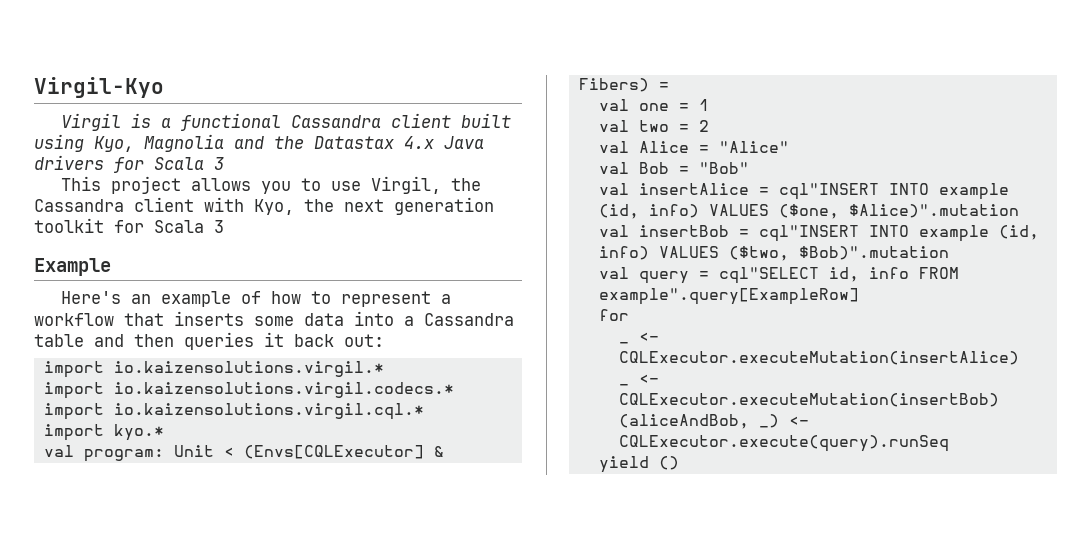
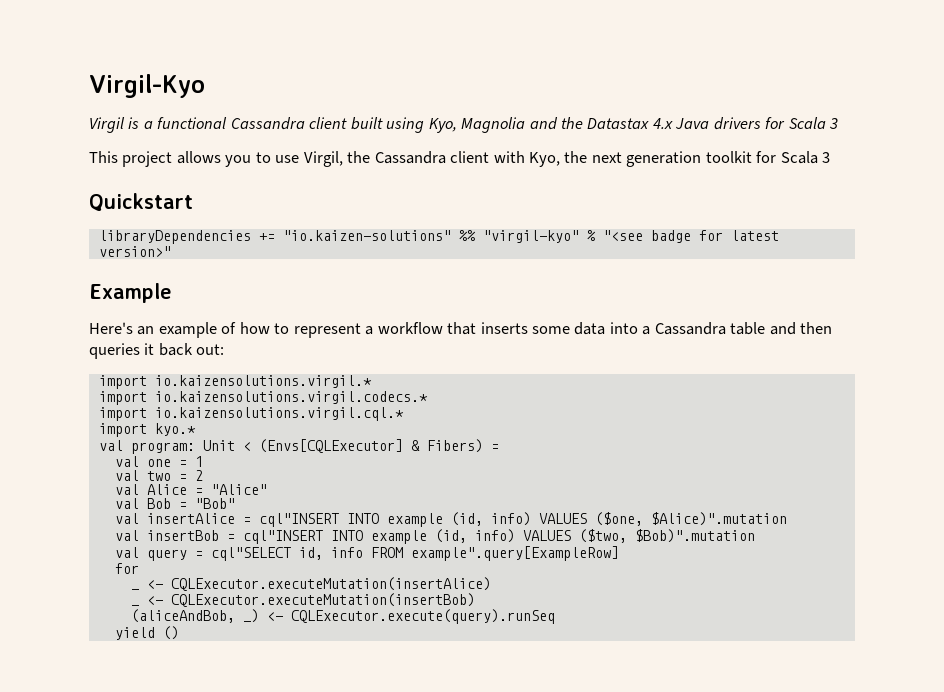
+ Quickstart
+ libraryDependencies += "io.kaizen-solutions" %% "virgil-kyo" % "<see badge for latest version>"

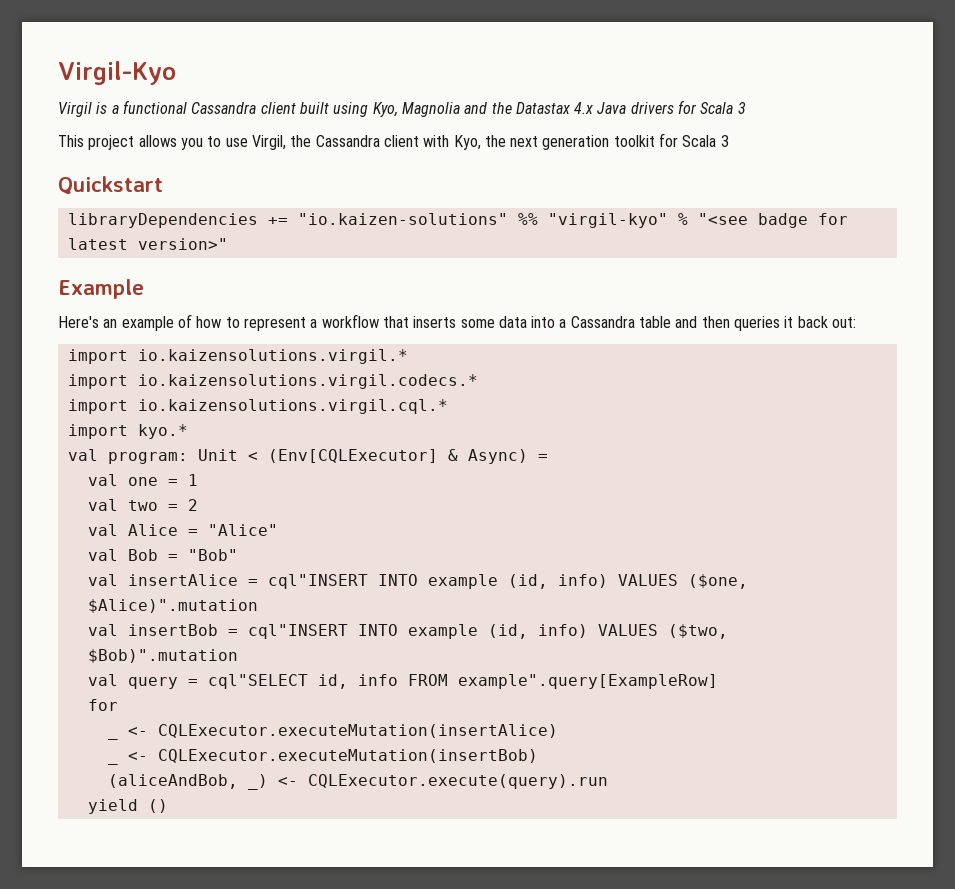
- val program: Unit < (Envs[CQLExecutor] & Fibers) =
+ val program: Unit < (Env[CQLExecutor] & Async) =
- (aliceAndBob, _) <- CQLExecutor.execute(query).runSeq
+ (aliceAndBob, _) <- CQLExecutor.execute(query).run

